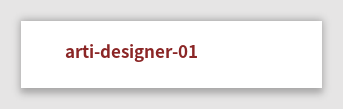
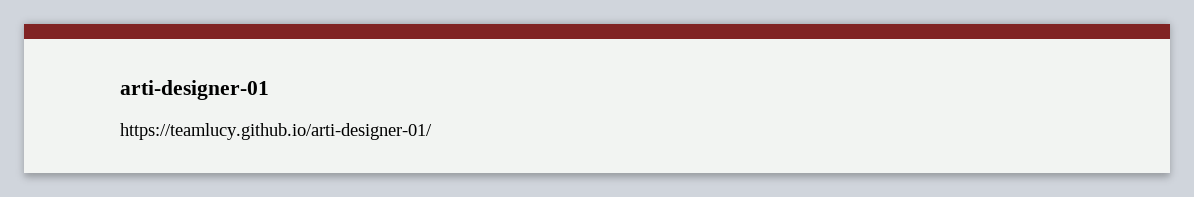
+ https://teamlucy.github.io/arti-designer-01/

